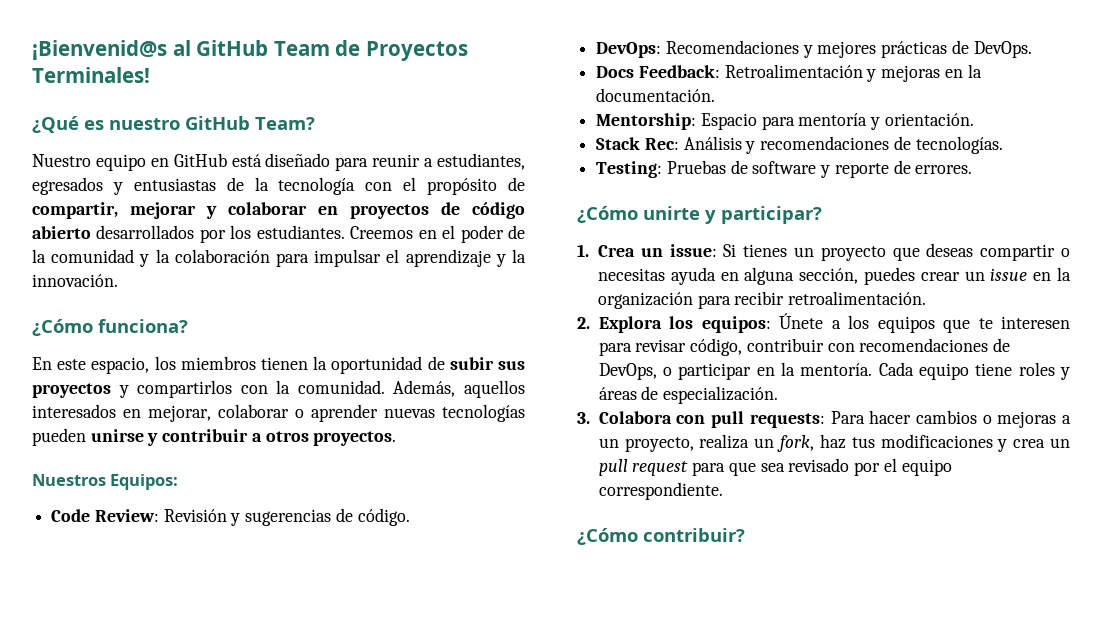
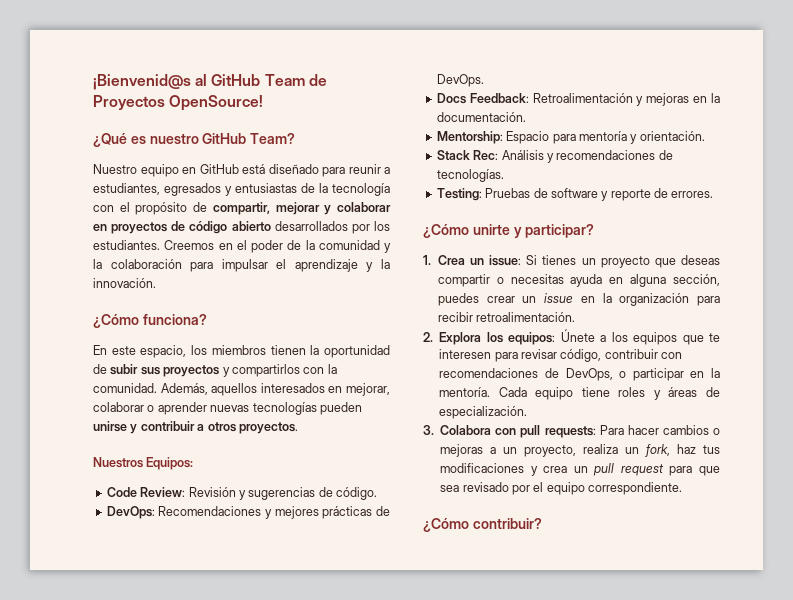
- ¡Bienvenid@s al GitHub Team de Proyectos Terminales!
+ ¡Bienvenid@s al GitHub Team de Proyectos OpenSource!

